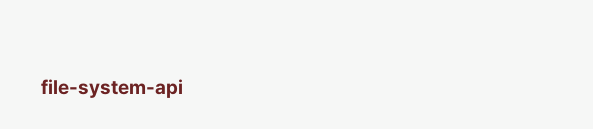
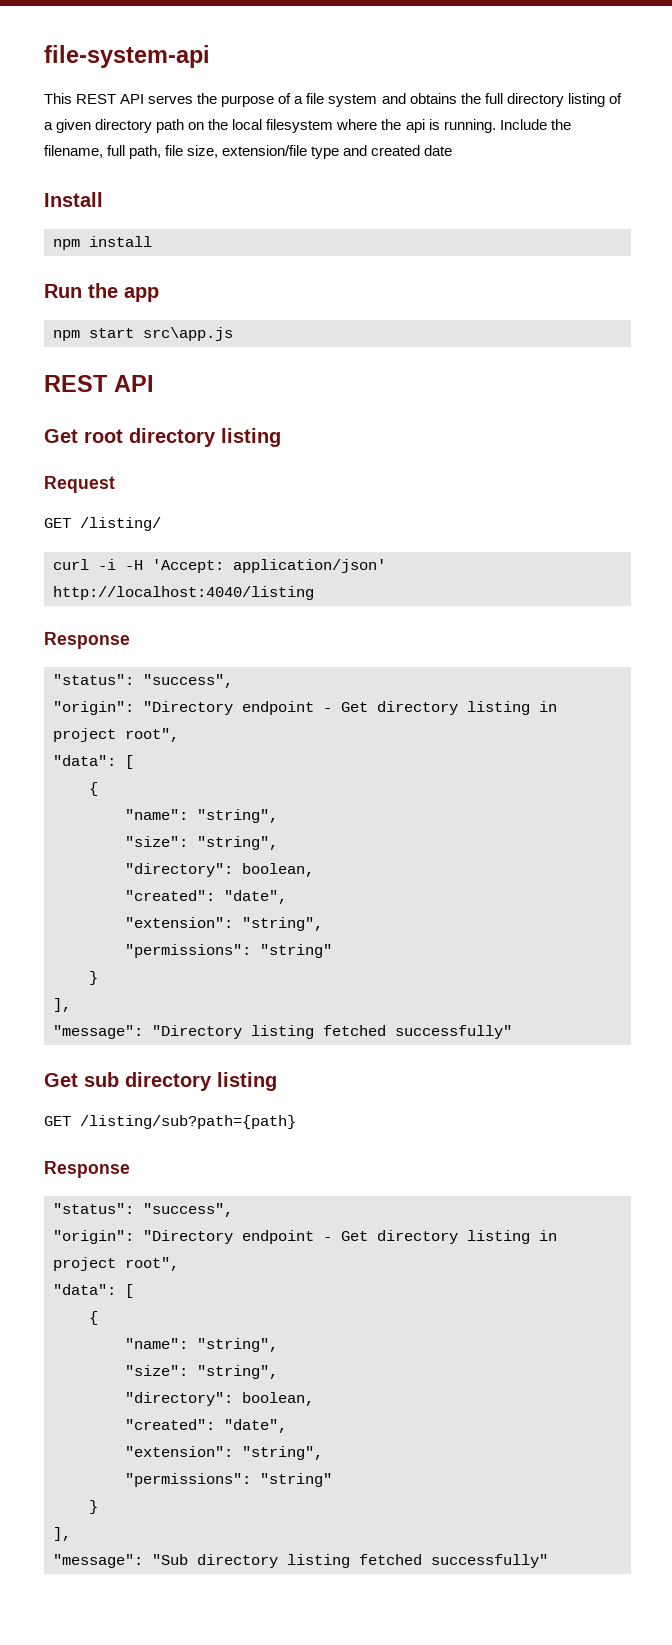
+ This REST API serves the purpose of a file system and obtains the full directory listing of a given directory path on the local filesystem where the api is running. Include the filename, full path, file size, extension/file type and created date
+ Install
+ npm install
+ Run the app
+ npm start src\app.js
+ REST API
+ Get root directory listing
+ Request
+ GET /listing/
+ curl -i -H 'Accept: application/json' http://localhost:4040/listing
+ Response
+ "status": "success",
+ "origin": "Directory endpoint - Get directory listing in project root",
+ "data": [
+ {
+ "name": "string",
+ "size": "string",
+ "directory": boolean,
+ "created": "date",
+ "extension": "string",
+ "permissions": "string"
+ }
+ ],
+ "message": "Directory listing fetched successfully"
+ Get sub directory listing
+ GET /listing/sub?path={path}
+ Response
+ "status": "success",
+ "origin": "Directory endpoint - Get directory listing in project root",
+ "data": [
+ {
+ "name": "string",
+ "size": "string",
+ "directory": boolean,
+ "created": "date",
+ "extension": "string",
+ "permissions": "string"
+ }
+ ],
+ "message": "Sub directory listing fetched successfully"

